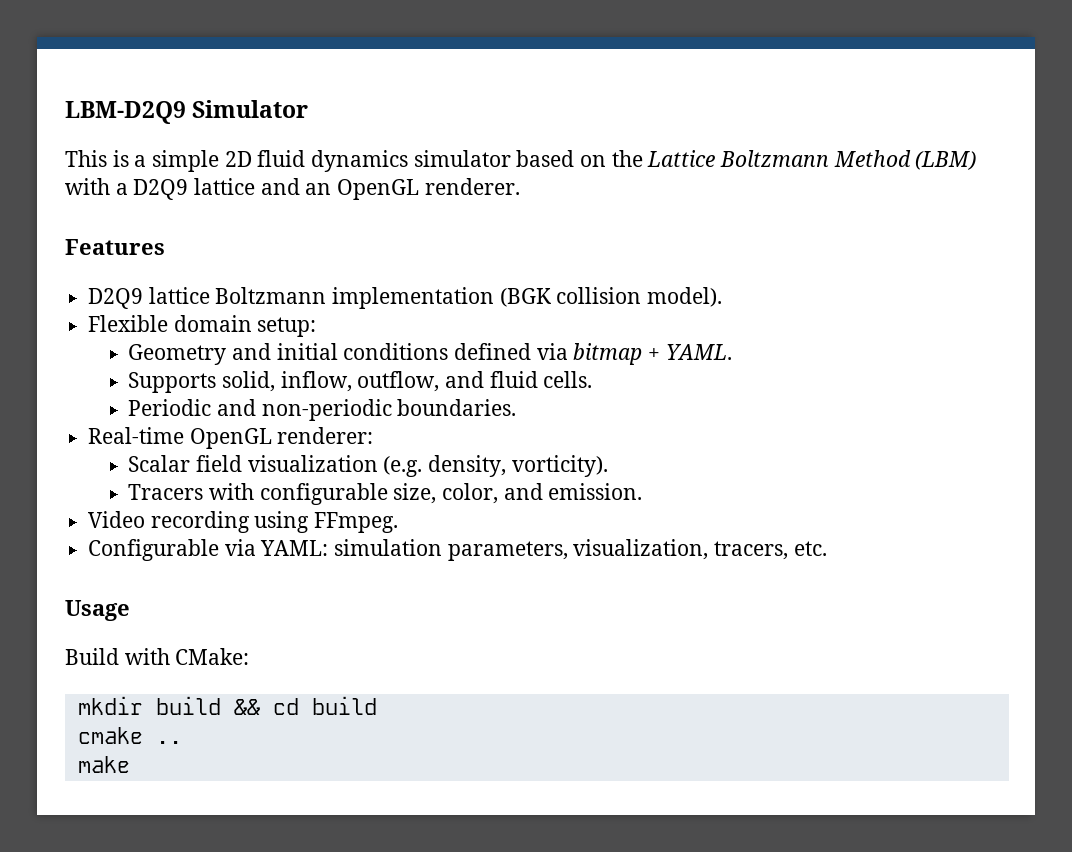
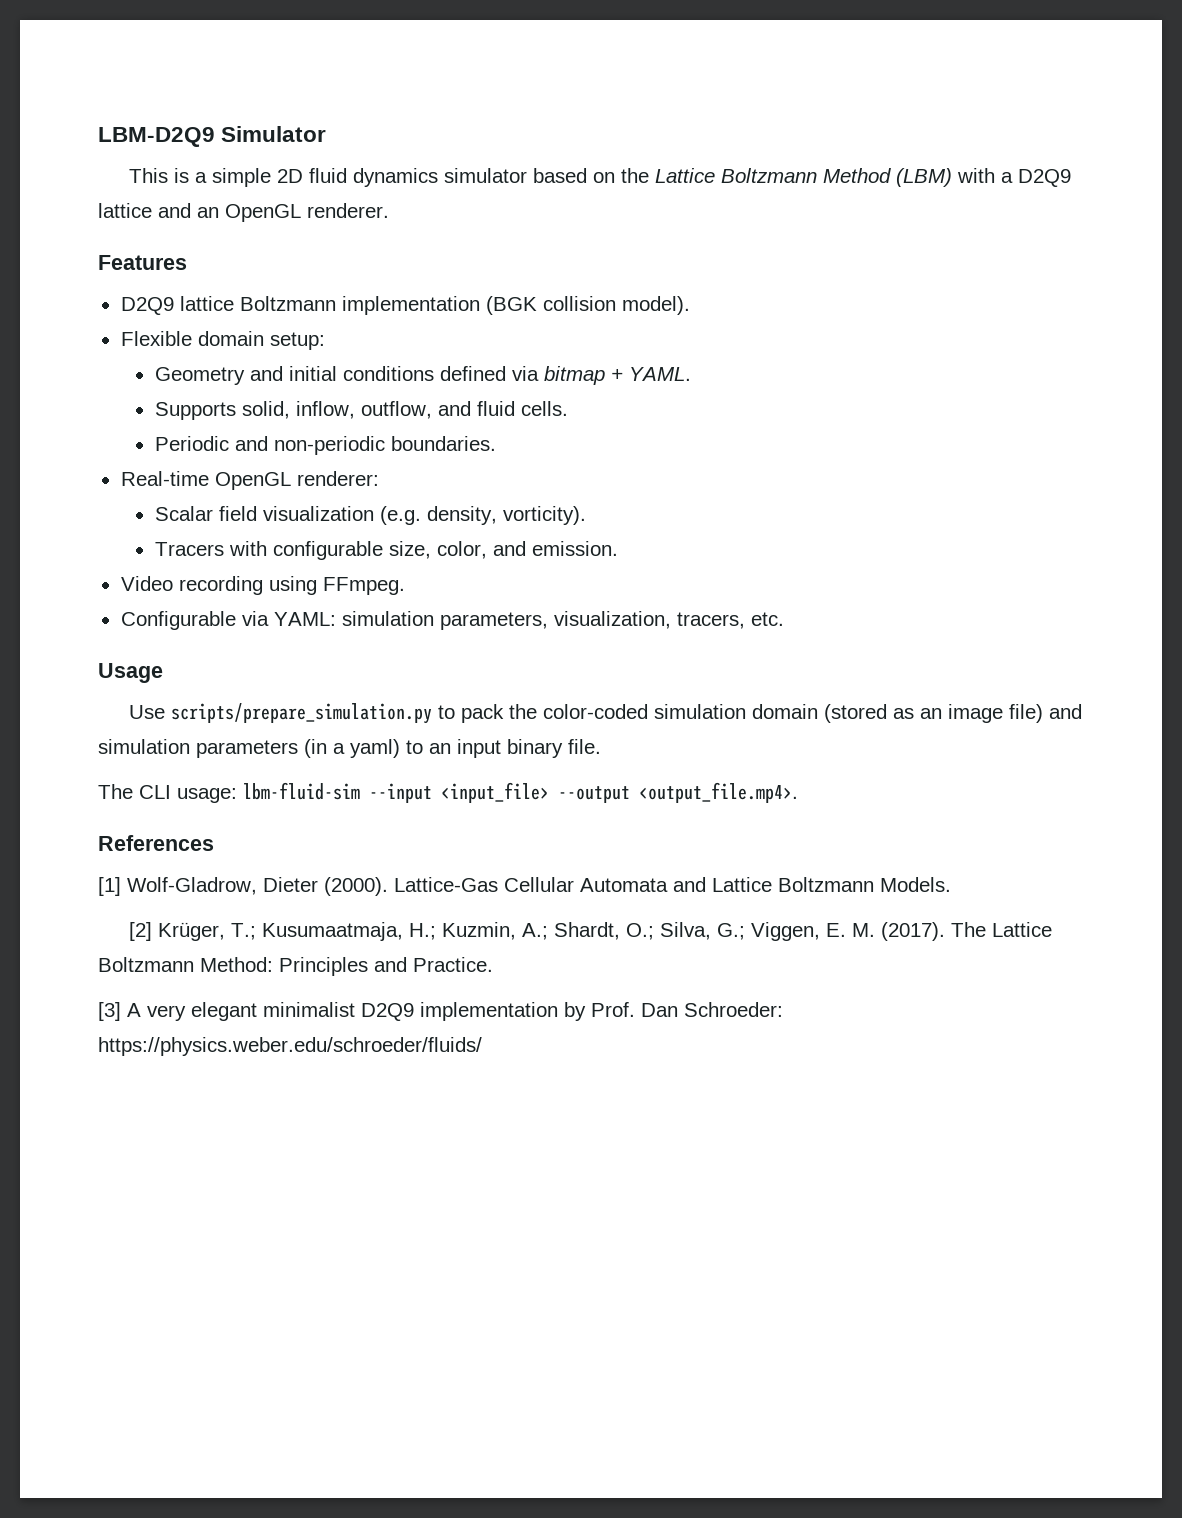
- Build with CMake:
- mkdir build && cd build
- cmake ..
- make
+ Use scripts/prepare_simulation.py to pack the color-coded simulation domain (stored as an image file) and simulation parameters (in a yaml) to an input binary file.
+ The CLI usage: lbm-fluid-sim --input <input_file> --output <output_file.mp4>.
+ References
+ [1] Wolf-Gladrow, Dieter (2000). Lattice-Gas Cellular Automata and Lattice Boltzmann Models.
+ [2] Krüger, T.; Kusumaatmaja, H.; Kuzmin, A.; Shardt, O.; Silva, G.; Viggen, E. M. (2017). The Lattice Boltzmann Method: Principles and Practice.
+ [3] A very elegant minimalist D2Q9 implementation by Prof. Dan Schroeder: https://physics.weber.edu/schroeder/fluids/

